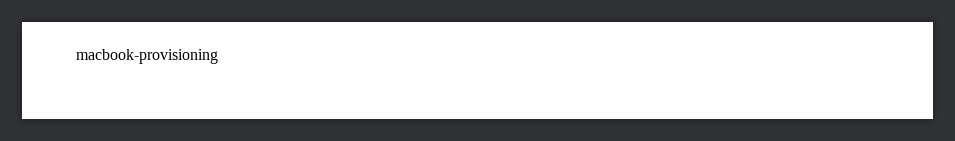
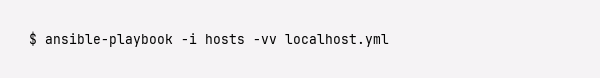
- macbook-provisioning
+ $ ansible-playbook -i hosts -vv localhost.yml

